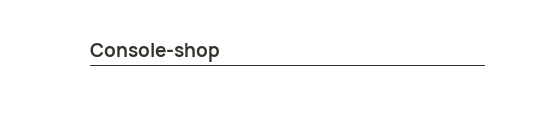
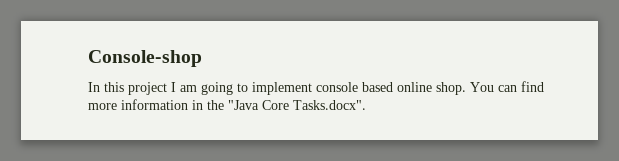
+ In this project I am going to implement console based online shop. You can find more information in the "Java Core Tasks.docx".

